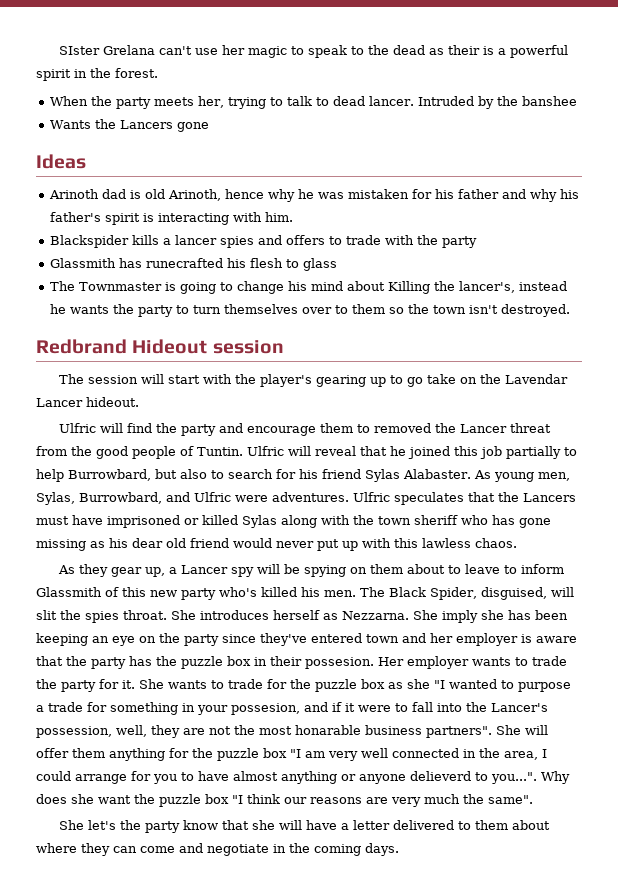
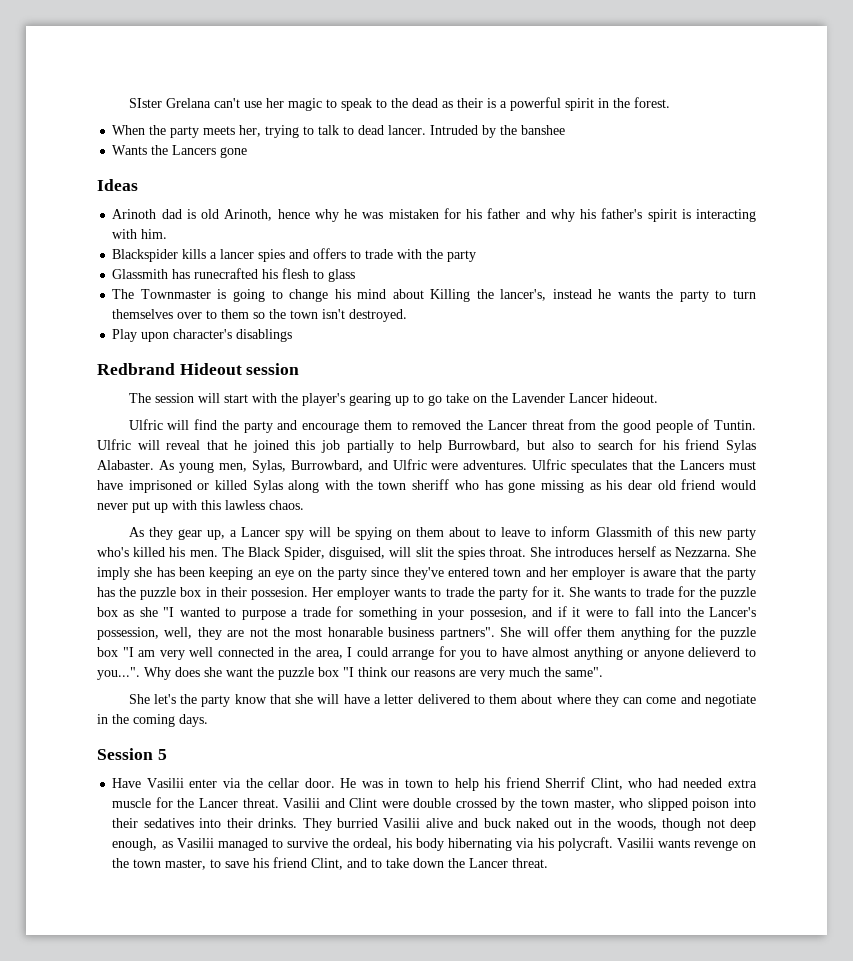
+ Play upon character's disablings
- The session will start with the player's gearing up to go take on the Lavendar Lancer hideout.
+ The session will start with the player's gearing up to go take on the Lavender Lancer hideout.
+ Session 5
+ Have Vasilii enter via the cellar door. He was in town to help his friend Sherrif Clint, who had needed extra muscle for the Lancer threat. Vasilii and Clint were double crossed by the town master, who slipped poison into their sedatives into their drinks. They burried Vasilii alive and buck naked out in the woods, though not deep enough, as Vasilii managed to survive the ordeal, his body hibernating via his polycraft. Vasilii wants revenge on the town master, to save his friend Clint, and to take down the Lancer threat.

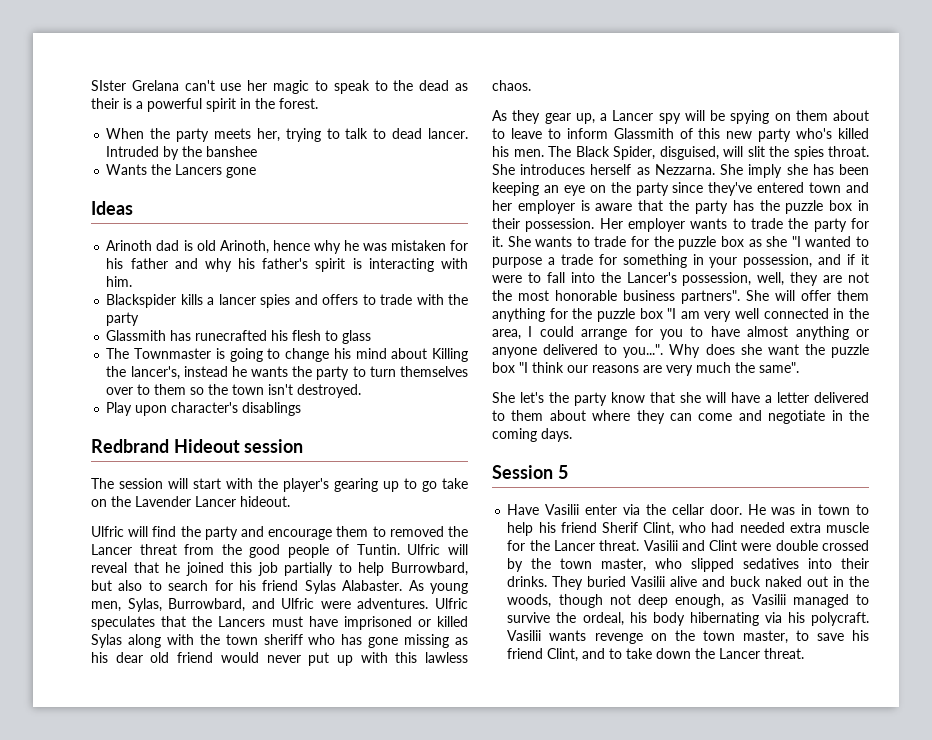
- She imply she has been keeping an eye on the party since they've entered town and her employer is aware that the party has the puzzle box in their possesion.
+ She imply she has been keeping an eye on the party since they've entered town and her employer is aware that the party has the puzzle box in their possession.
- She wants to trade for the puzzle box as she "I wanted to purpose a trade for something in your possesion, and if it were to fall into the Lancer's possession, well, they are not the most honarable business partners".
+ She wants to trade for the puzzle box as she "I wanted to purpose a trade for something in your possession, and if it were to fall into the Lancer's possession, well, they are not the most honorable business partners".
- She will offer them anything for the puzzle box "I am very well connected in the area, I could arrange for you to have almost anything or anyone delieverd to you...". Why does she want the puzzle box "I think our reasons are very much the same".
+ She will offer them anything for the puzzle box "I am very well connected in the area, I could arrange for you to have almost anything or anyone delivered to you...". Why does she want the puzzle box "I think our reasons are very much the same".
- He was in town to help his friend Sherrif Clint, who had needed extra muscle for the Lancer threat.
+ He was in town to help his friend Sherif Clint, who had needed extra muscle for the Lancer threat.
- Vasilii and Clint were double crossed by the town master, who slipped poison into their sedatives into their drinks.
+ Vasilii and Clint were double crossed by the town master, who slipped sedatives into their drinks.
- They burried Vasilii alive and buck naked out in the woods, though not deep enough, as Vasilii managed to survive the ordeal, his body hibernating via his polycraft.
+ They buried Vasilii alive and buck naked out in the woods, though not deep enough, as Vasilii managed to survive the ordeal, his body hibernating via his polycraft.

